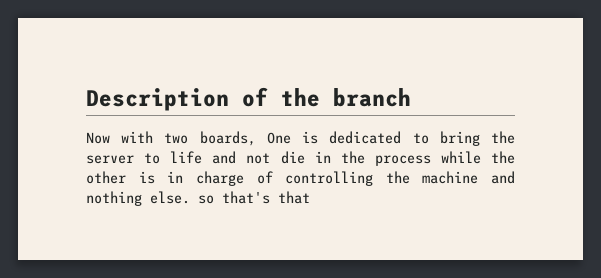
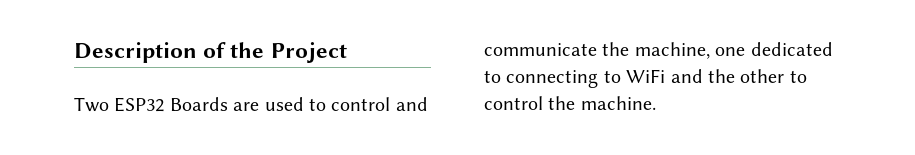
- Description of the branch
- Now with two boards, One is dedicated to bring the server to life and not die in the process while the other is in charge of controlling the machine and nothing else. so that's that
+ Description of the Project
+ Two ESP32 Boards are used to control and communicate the machine, one dedicated to connecting to WiFi and the other to control the machine.

